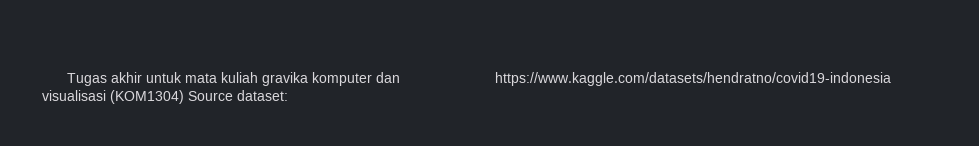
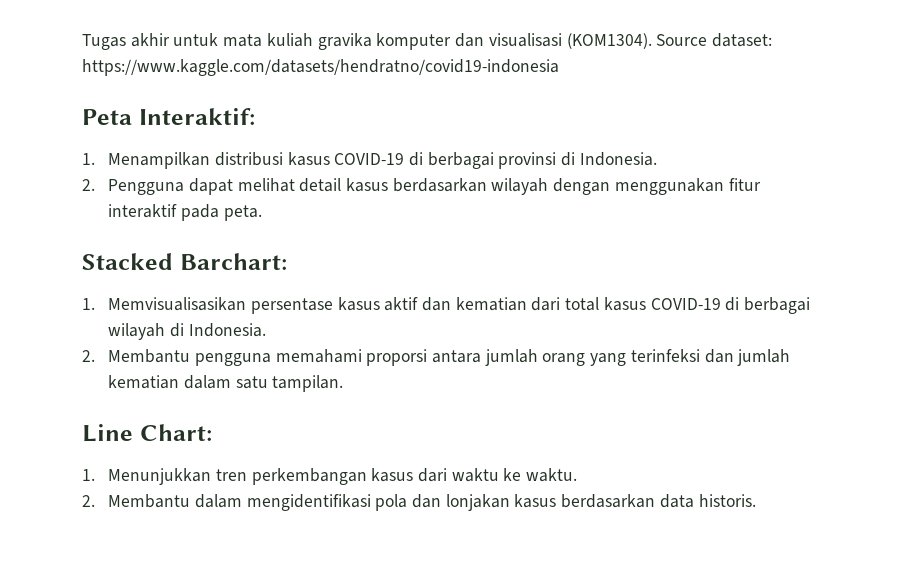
- Tugas akhir untuk mata kuliah gravika komputer dan visualisasi (KOM1304) Source dataset: https://www.kaggle.com/datasets/hendratno/covid19-indonesia
+ Tugas akhir untuk mata kuliah gravika komputer dan visualisasi (KOM1304). Source dataset: https://www.kaggle.com/datasets/hendratno/covid19-indonesia
+ Peta Interaktif:
+ 1. Menampilkan distribusi kasus COVID-19 di berbagai provinsi di Indonesia.
+ 2. Pengguna dapat melihat detail kasus berdasarkan wilayah dengan menggunakan fitur interaktif pada peta.
+ Stacked Barchart:
+ 1. Memvisualisasikan persentase kasus aktif dan kematian dari total kasus COVID-19 di berbagai wilayah di Indonesia.
+ 2. Membantu pengguna memahami proporsi antara jumlah orang yang terinfeksi dan jumlah kematian dalam satu tampilan.
+ Line Chart:
+ 1. Menunjukkan tren perkembangan kasus dari waktu ke waktu.
+ 2. Membantu dalam mengidentifikasi pola dan lonjakan kasus berdasarkan data historis.

